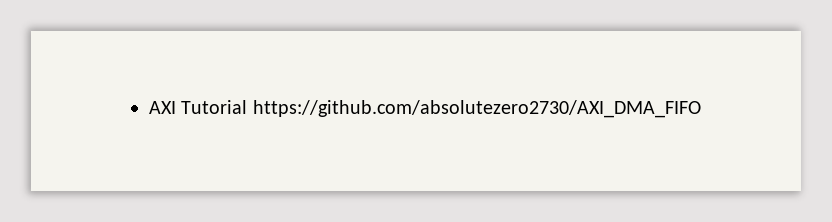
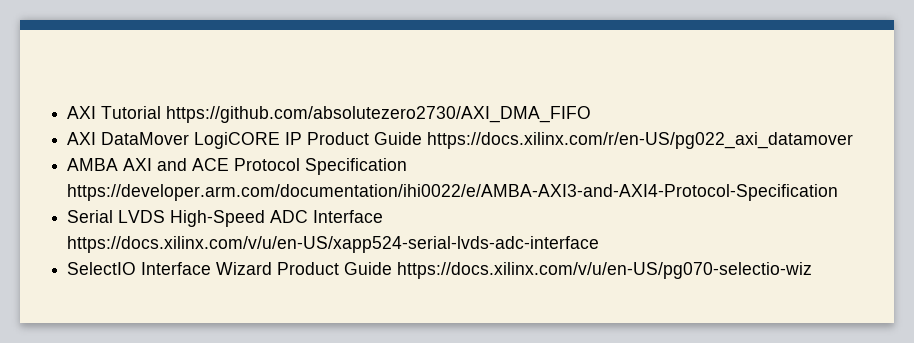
+ AXI DataMover LogiCORE IP Product Guide https://docs.xilinx.com/r/en-US/pg022_axi_datamover
+ AMBA AXI and ACE Protocol Specification https://developer.arm.com/documentation/ihi0022/e/AMBA-AXI3-and-AXI4-Protocol-Specification
+ Serial LVDS High-Speed ADC Interface https://docs.xilinx.com/v/u/en-US/xapp524-serial-lvds-adc-interface
+ SelectIO Interface Wizard Product Guide https://docs.xilinx.com/v/u/en-US/pg070-selectio-wiz

